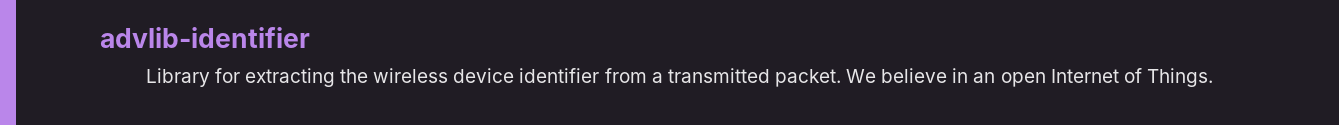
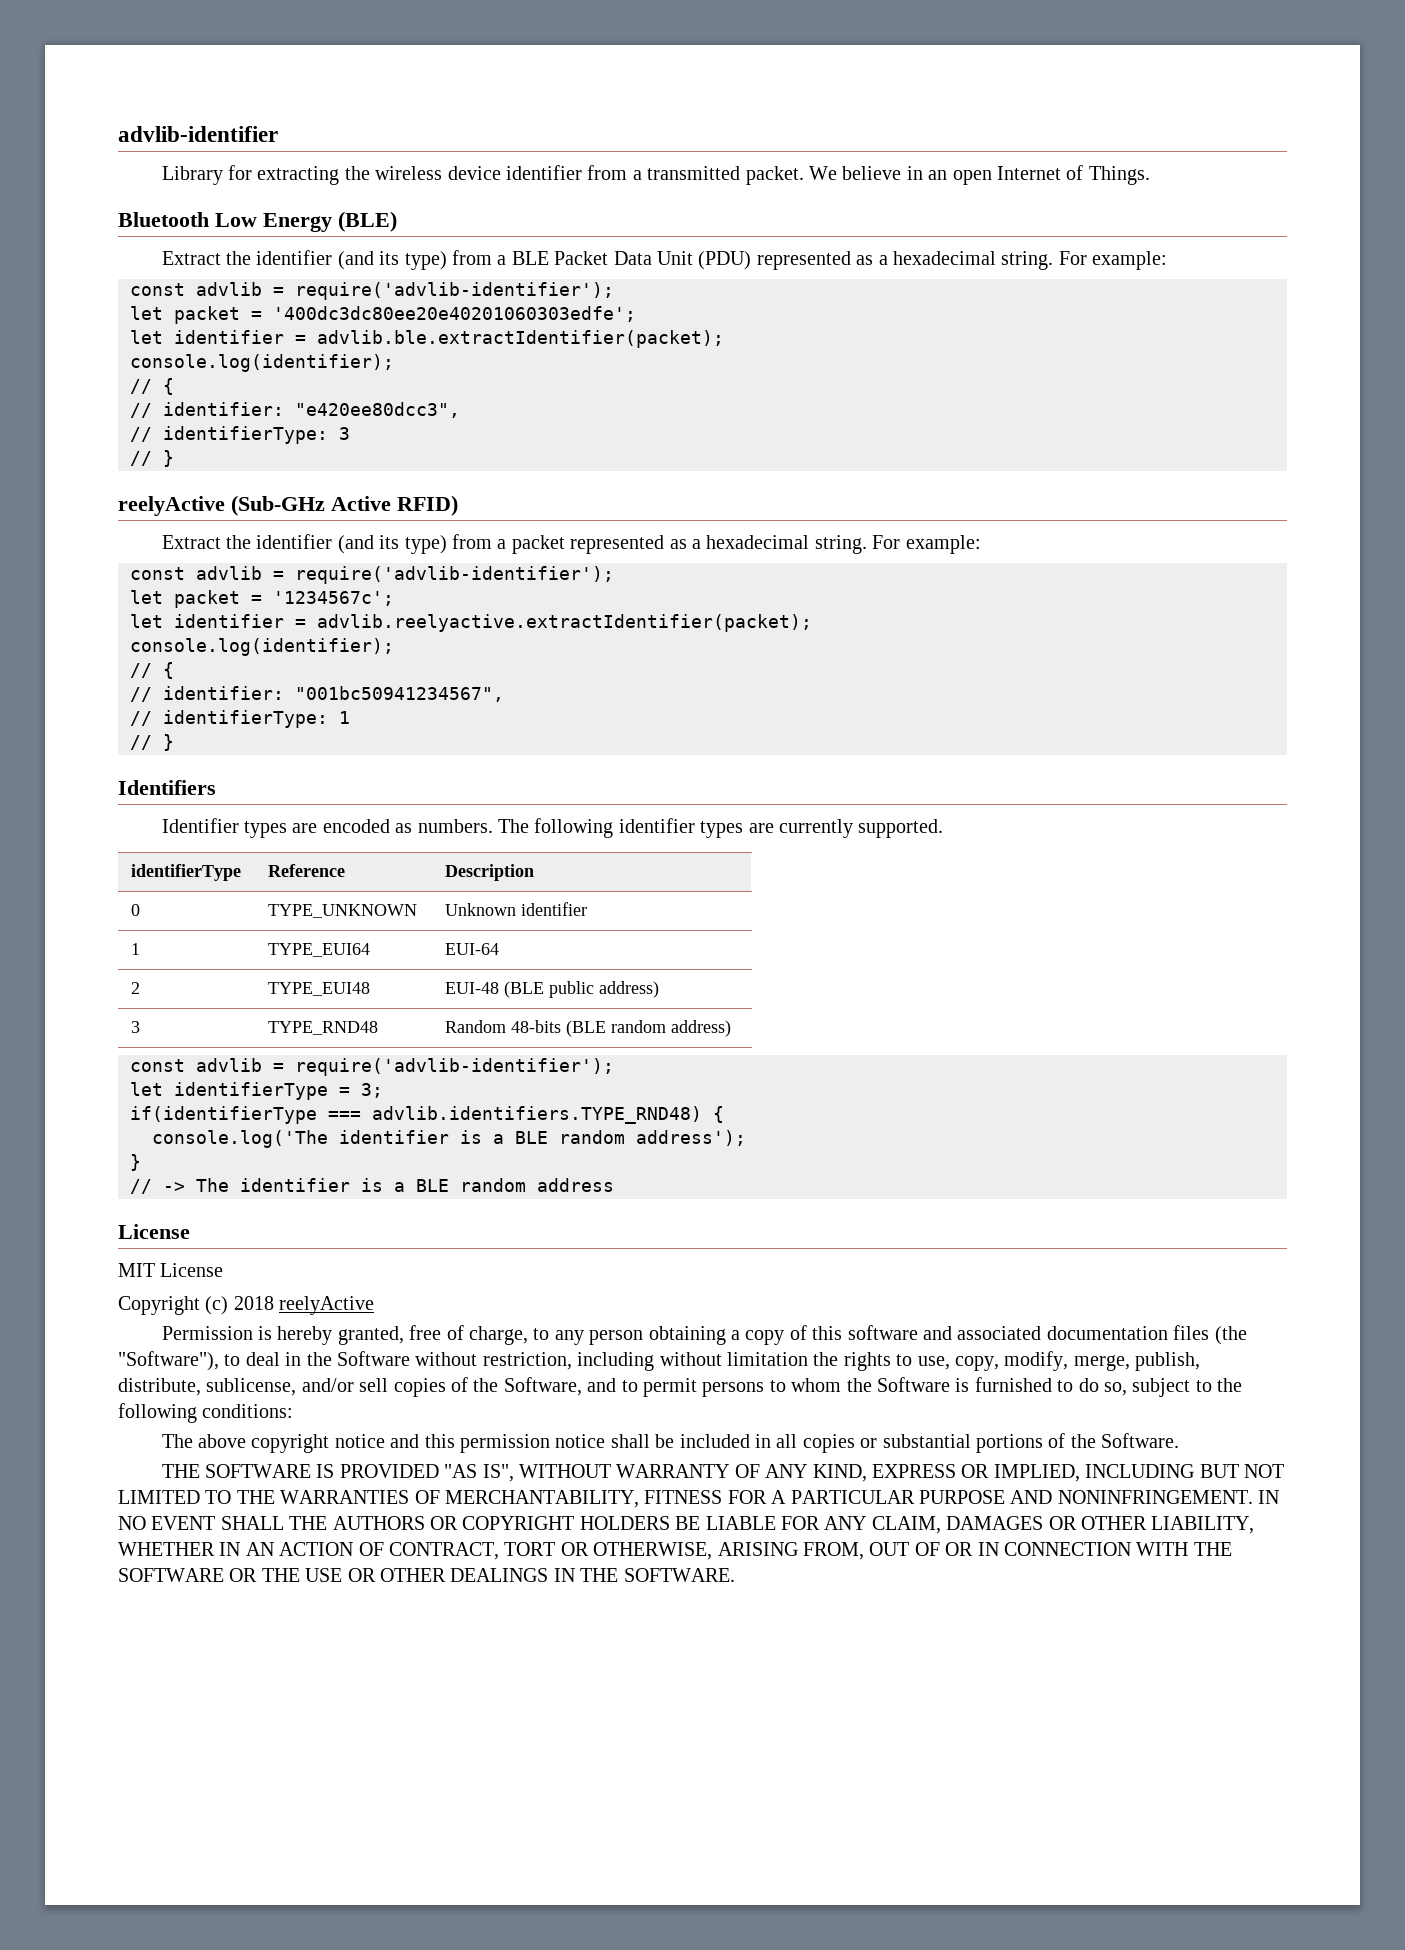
+ Bluetooth Low Energy (BLE)
+ Extract the identifier (and its type) from a BLE Packet Data Unit (PDU) represented as a hexadecimal string. For example:
+ const advlib = require('advlib-identifier');
+ let packet = '400dc3dc80ee20e40201060303edfe';
+ let identifier = advlib.ble.extractIdentifier(packet);
+ console.log(identifier);
+ // {
+ // identifier: "e420ee80dcc3",
+ // identifierType: 3
+ // }
+ reelyActive (Sub-GHz Active RFID)
+ Extract the identifier (and its type) from a packet represented as a hexadecimal string. For example:
+ const advlib = require('advlib-identifier');
+ let packet = '1234567c';
+ let identifier = advlib.reelyactive.extractIdentifier(packet);
+ console.log(identifier);
+ // {
+ // identifier: "001bc50941234567",
+ // identifierType: 1
+ // }
+ Identifiers
+ Identifier types are encoded as numbers. The following identifier types are currently supported.
+ identifierType | Reference | Description
+ 0 | TYPE_UNKNOWN | Unknown identifier
+ 1 | TYPE_EUI64 | EUI-64
+ 2 | TYPE_EUI48 | EUI-48 (BLE public address)
+ 3 | TYPE_RND48 | Random 48-bits (BLE random address)
+ const advlib = require('advlib-identifier');
+ let identifierType = 3;
+ if(identifierType === advlib.identifiers.TYPE_RND48) {
+ console.log('The identifier is a BLE random address');
+ }
+ // -> The identifier is a BLE random address
+ License
+ MIT License
+ Copyright (c) 2018 reelyActive
+ Permission is hereby granted, free of charge, to any person obtaining a copy of this software and associated documentation files (the "Software"), to deal in the Software without restriction, including without limitation the rights to use, copy, modify, merge, publish, distribute, sublicense, and/or sell copies of the Software, and to permit persons to whom the Software is furnished to do so, subject to the following conditions:
+ The above copyright notice and this permission notice shall be included in all copies or substantial portions of the Software.
+ THE SOFTWARE IS PROVIDED "AS IS", WITHOUT WARRANTY OF ANY KIND, EXPRESS OR IMPLIED, INCLUDING BUT NOT LIMITED TO THE WARRANTIES OF MERCHANTABILITY, FITNESS FOR A PARTICULAR PURPOSE AND NONINFRINGEMENT. IN NO EVENT SHALL THE AUTHORS OR COPYRIGHT HOLDERS BE LIABLE FOR ANY CLAIM, DAMAGES OR OTHER LIABILITY, WHETHER IN AN ACTION OF CONTRACT, TORT OR OTHERWISE, ARISING FROM, OUT OF OR IN CONNECTION WITH THE SOFTWARE OR THE USE OR OTHER DEALINGS IN THE SOFTWARE.

